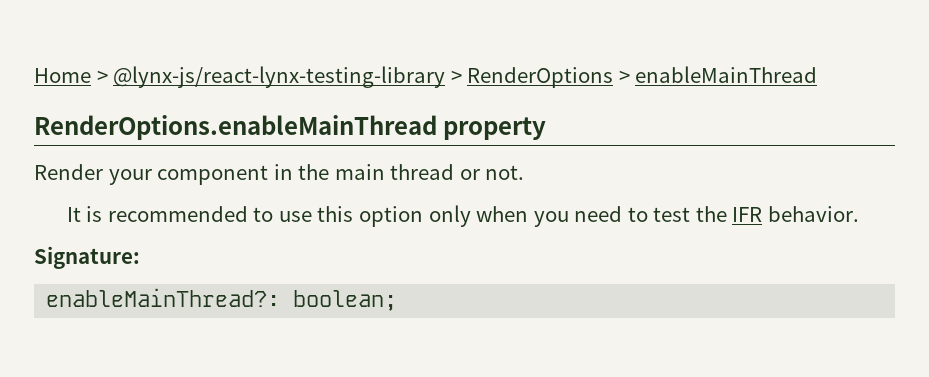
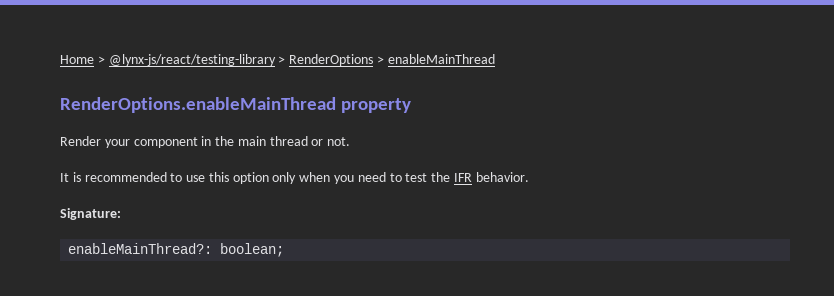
- Home > @lynx-js/react-lynx-testing-library > RenderOptions > enableMainThread
+ Home > @lynx-js/react/testing-library > RenderOptions > enableMainThread

